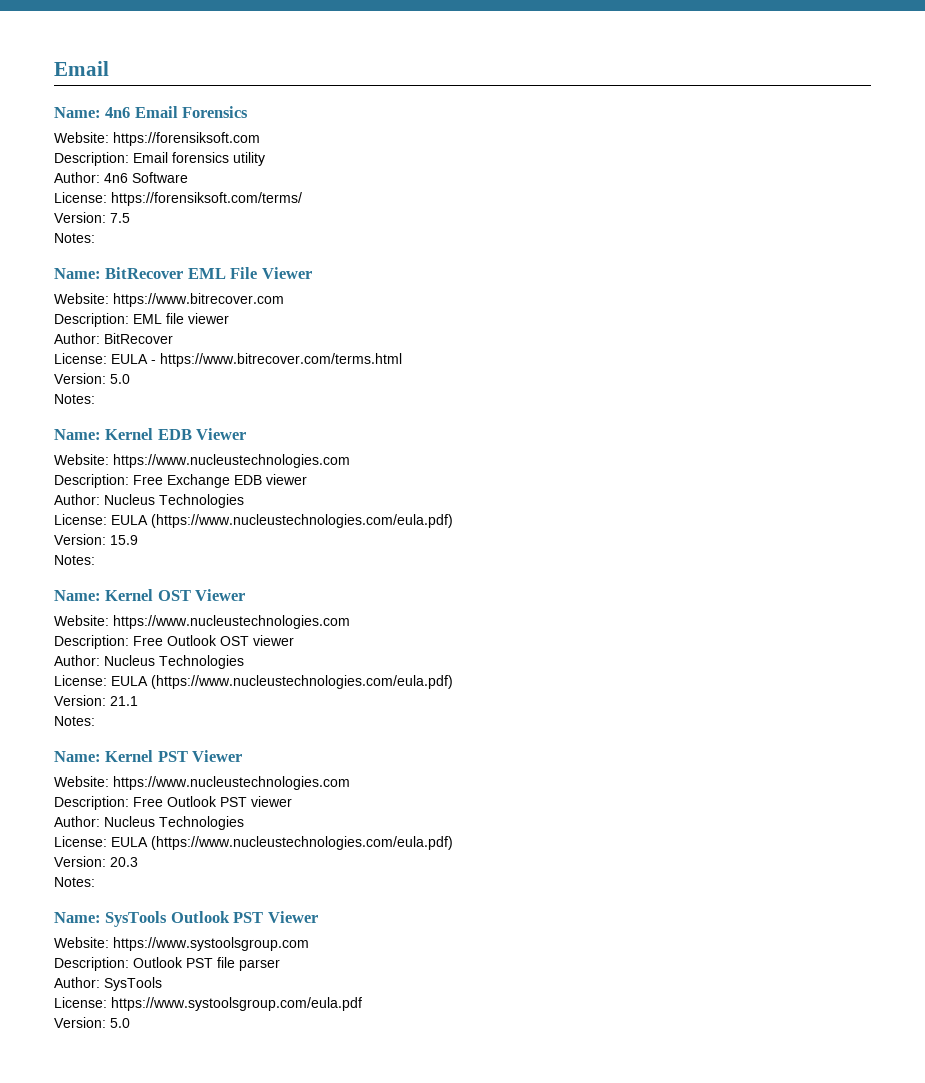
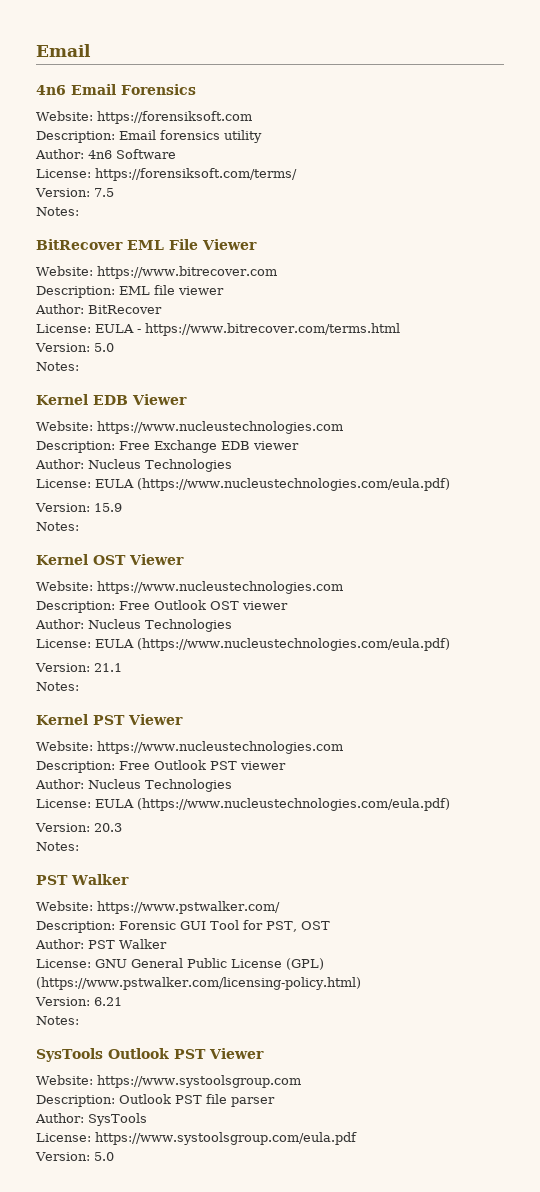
- Name: 4n6 Email Forensics
+ 4n6 Email Forensics
- Name: BitRecover EML File Viewer
+ BitRecover EML File Viewer
- Name: Kernel EDB Viewer
+ Kernel EDB Viewer
- Name: Kernel OST Viewer
+ Kernel OST Viewer
- Name: Kernel PST Viewer
+ Kernel PST Viewer
  Version: 20.3
  Notes:
- Name: SysTools Outlook PST Viewer
+ PST Walker
+ Website: https://www.pstwalker.com/
+ Description: Forensic GUI Tool for PST, OST
+ Author: PST Walker
+ License: GNU General Public License (GPL) (https://www.pstwalker.com/licensing-policy.html)
+ Version: 6.21
+ Notes:
+ SysTools Outlook PST Viewer

